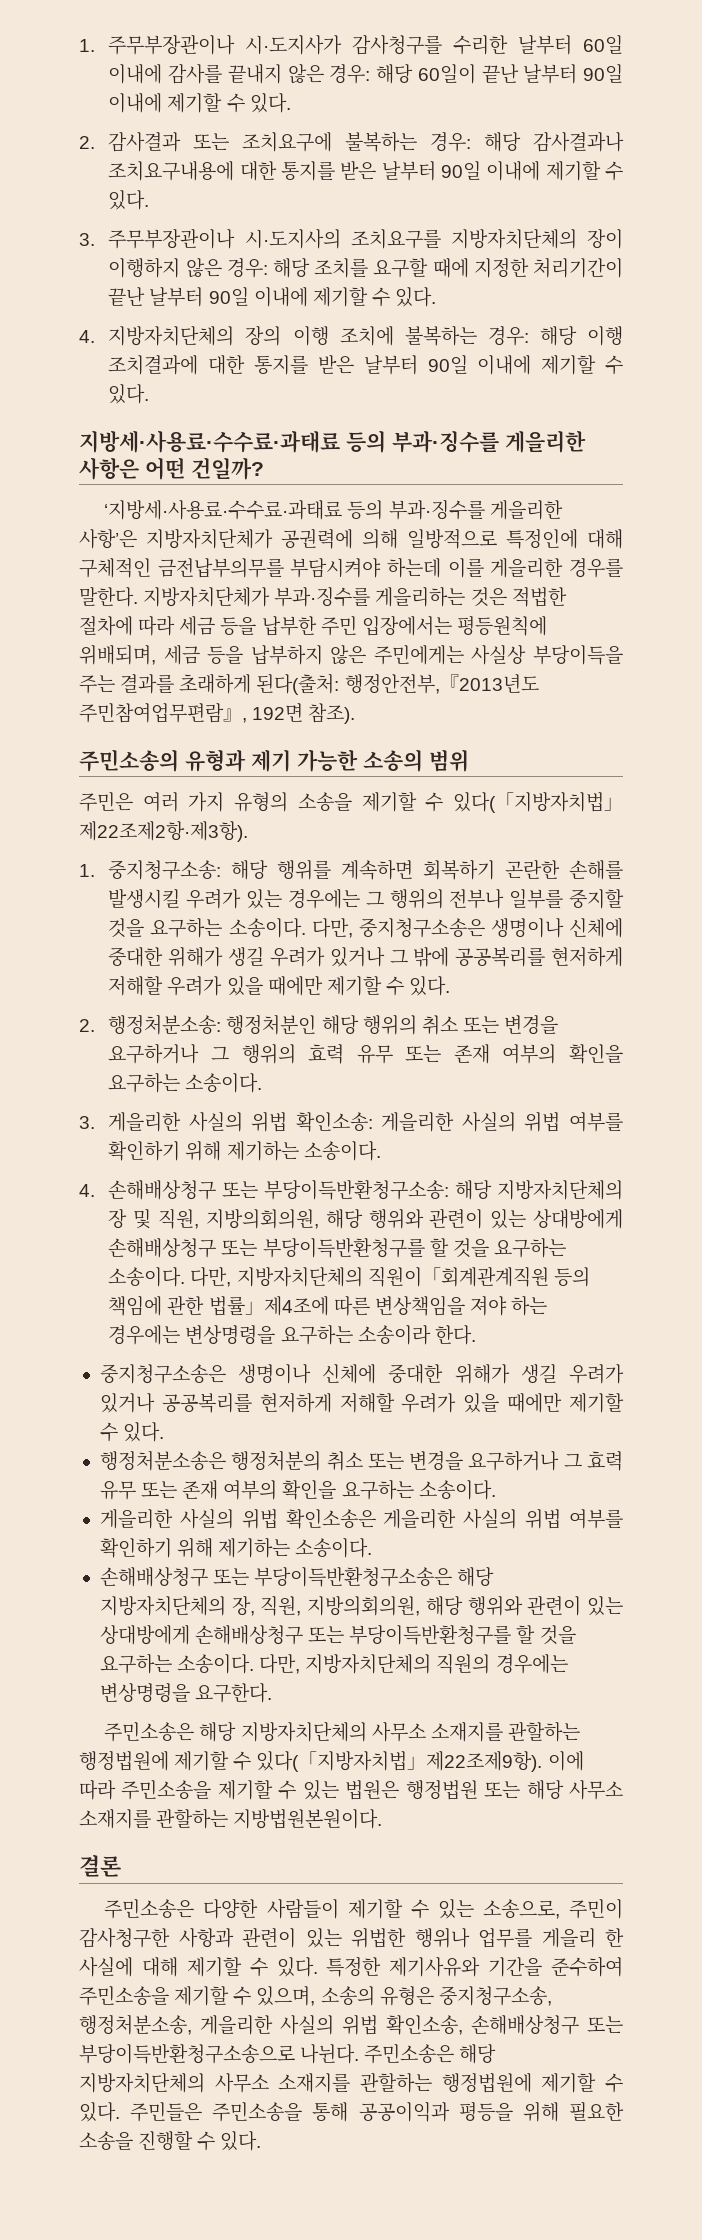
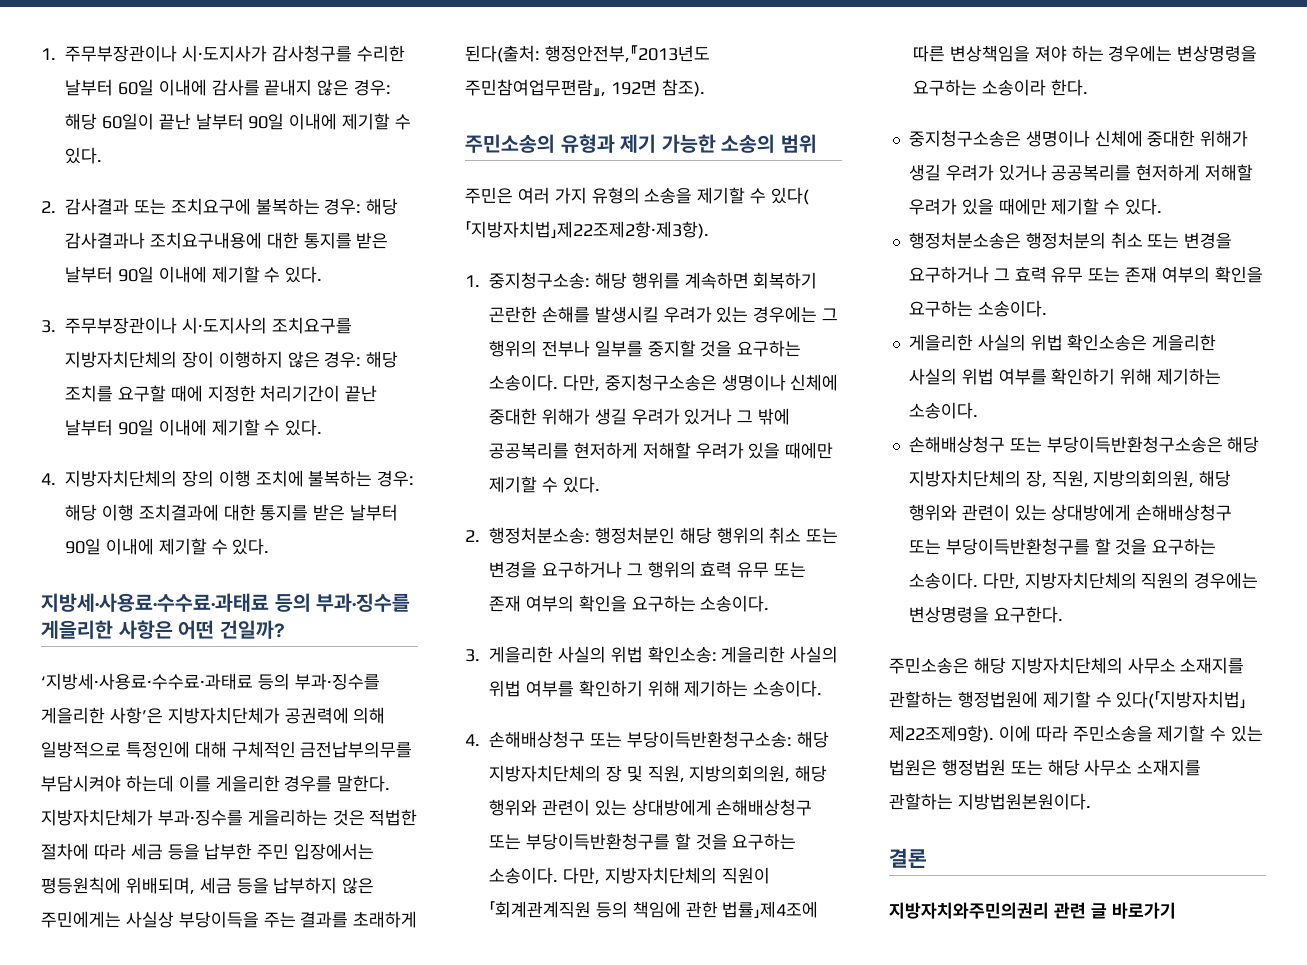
- 주민소송은 다양한 사람들이 제기할 수 있는 소송으로, 주민이 감사청구한 사항과 관련이 있는 위법한 행위나 업무를 게을리 한 사실에 대해 제기할 수 있다. 특정한 제기사유와 기간을 준수하여 주민소송을 제기할 수 있으며, 소송의 유형은 중지청구소송, 행정처분소송, 게을리한 사실의 위법 확인소송, 손해배상청구 또는 부당이득반환청구소송으로 나뉜다. 주민소송은 해당 지방자치단체의 사무소 소재지를 관할하는 행정법원에 제기할 수 있다. 주민들은 주민소송을 통해 공공이익과 평등을 위해 필요한 소송을 진행할 수 있다.
+ 지방자치와주민의권리 관련 글 바로가기

